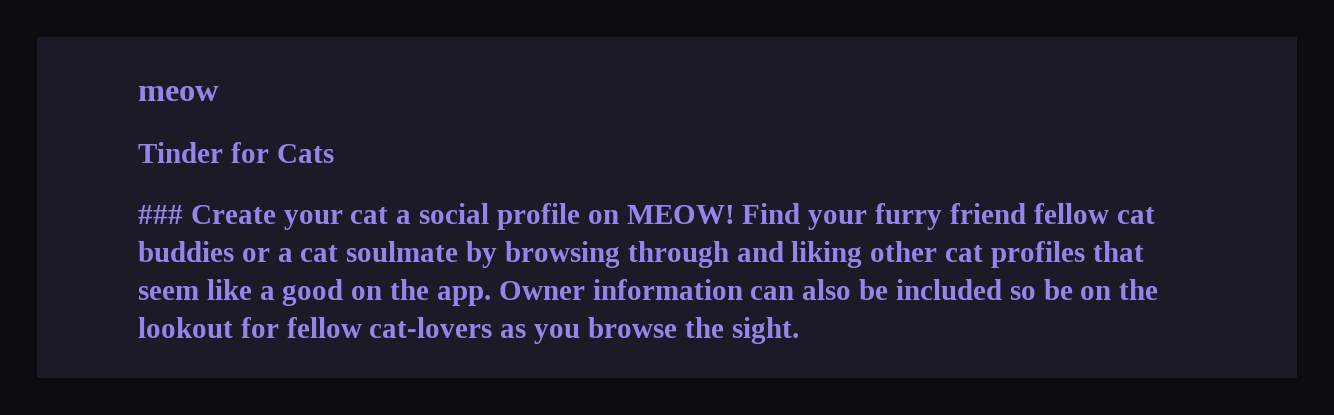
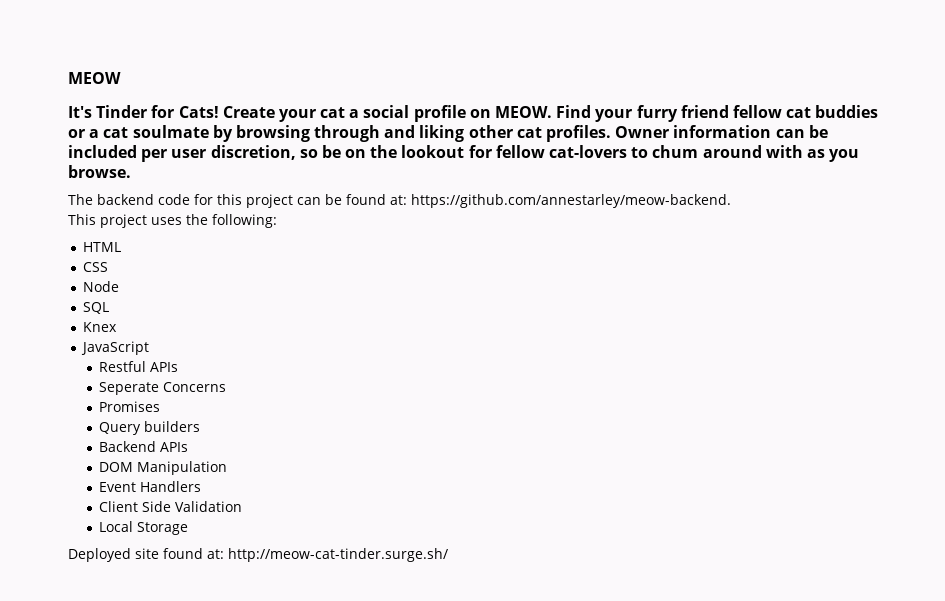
- meow
- Tinder for Cats
- ### Create your cat a social profile on MEOW!
+ MEOW
+ It's Tinder for Cats! Create your cat a social profile on MEOW.
- Find your furry friend fellow cat buddies or a cat soulmate by browsing through and liking other cat profiles that seem like a good on the app.
+ Find your furry friend fellow cat buddies or a cat soulmate by browsing through and liking other cat profiles.
- Owner information can also be included so be on the lookout for fellow cat-lovers as you browse the sight.
+ Owner information can be included per user discretion, so be on the lookout for fellow cat-lovers to chum around with as you browse.
+ The backend code for this project can be found at: https://github.com/annestarley/meow-backend.
+ This project uses the following:
+ HTML
+ CSS
+ Node
+ SQL
+ Knex
+ JavaScript
+ Restful APIs
+ Seperate Concerns
+ Promises
+ Query builders
+ Backend APIs
+ DOM Manipulation
+ Event Handlers
+ Client Side Validation
+ Local Storage
+ Deployed site found at: http://meow-cat-tinder.surge.sh/

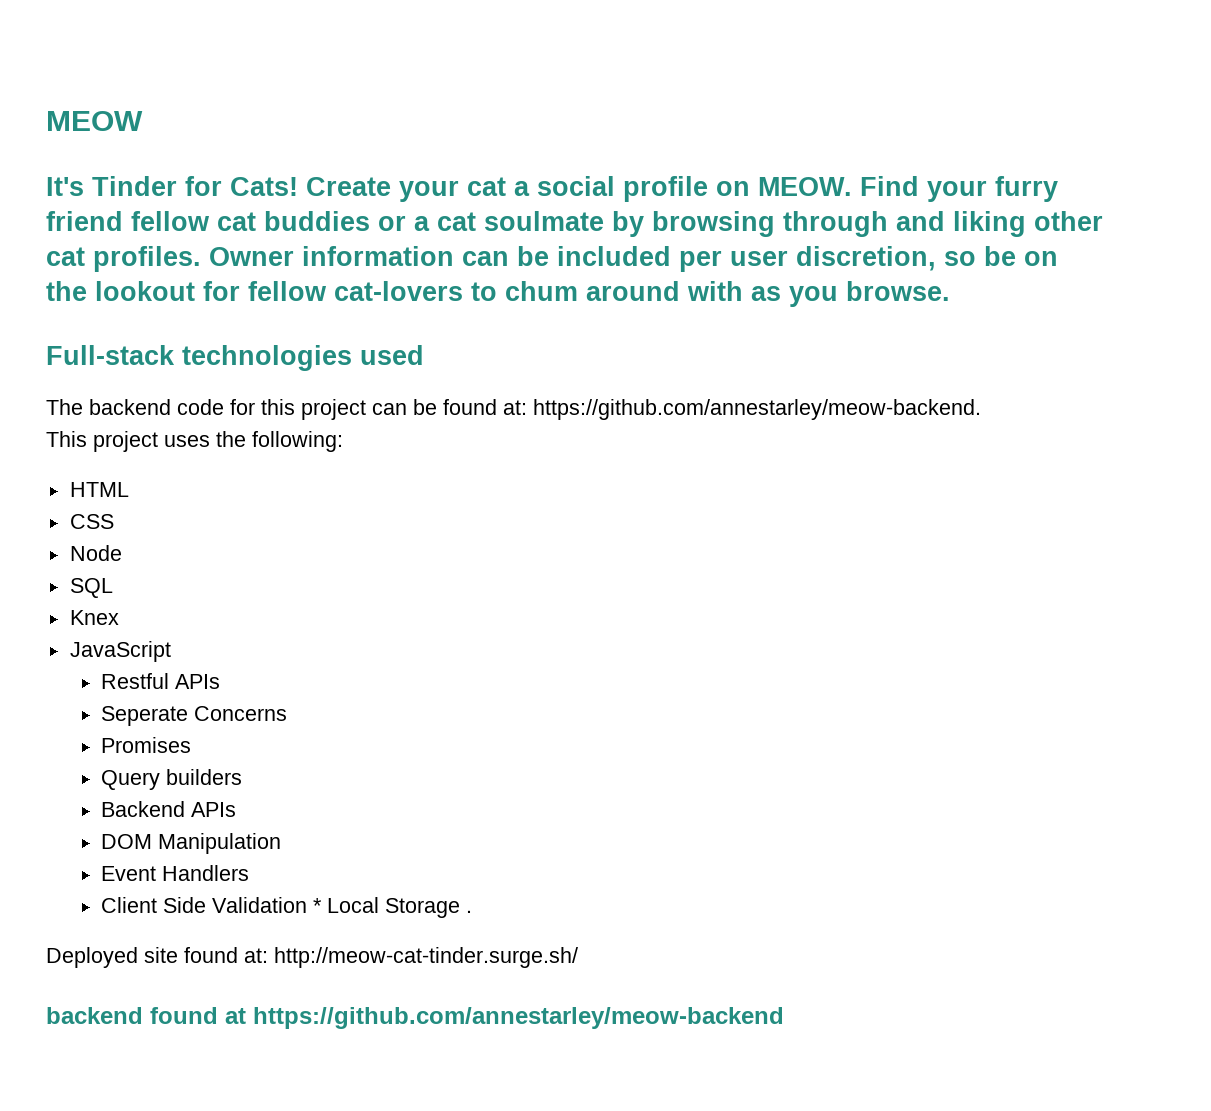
+ Full-stack technologies used
- Client Side Validation
- Local Storage
+ Client Side Validation * Local Storage .
+ backend found at https://github.com/annestarley/meow-backend

